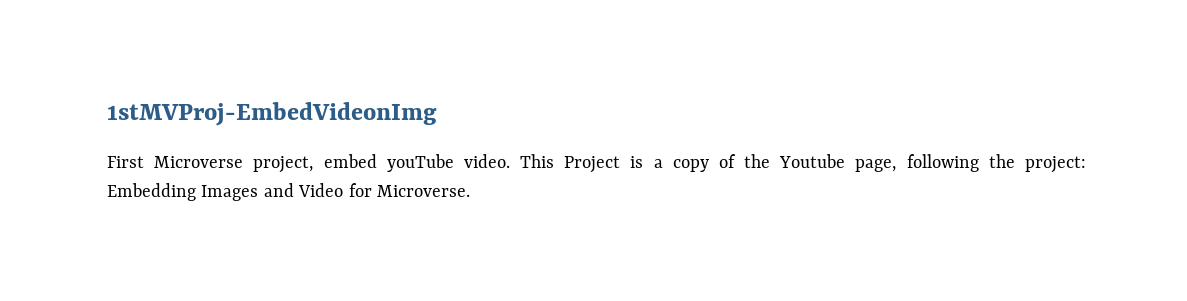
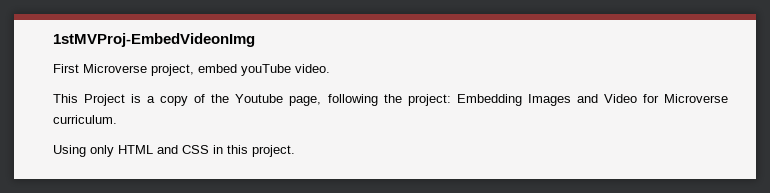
- First Microverse project, embed youTube video. This Project is a copy of the Youtube page, following the project: Embedding Images and Video for Microverse.
+ First Microverse project, embed youTube video.
+ This Project is a copy of the Youtube page, following the project: Embedding Images and Video for Microverse curriculum.
+ Using only HTML and CSS in this project.

